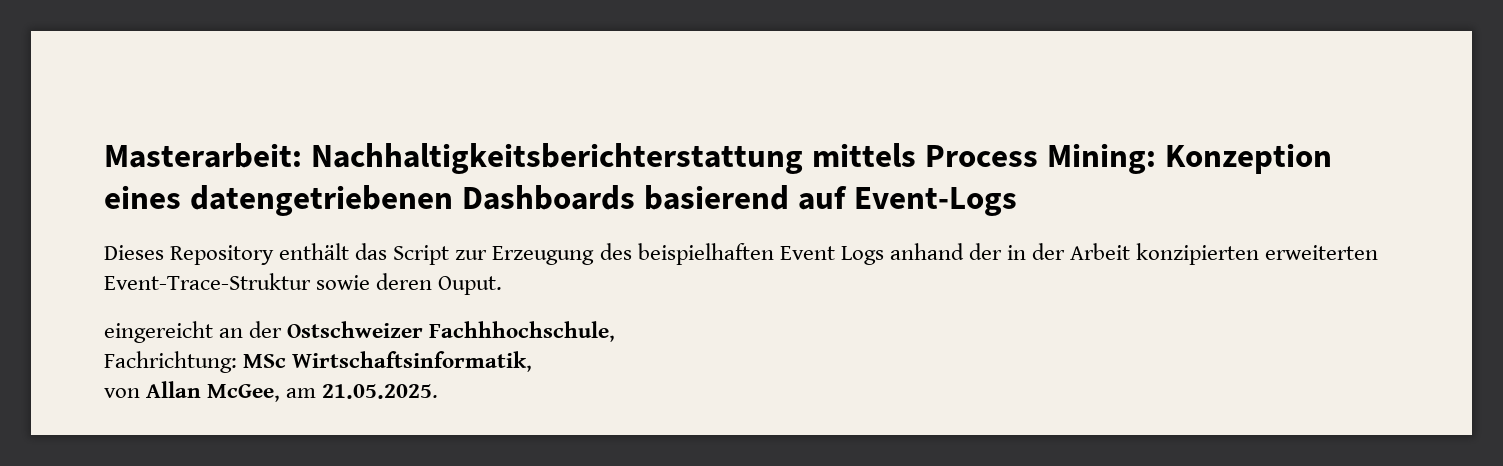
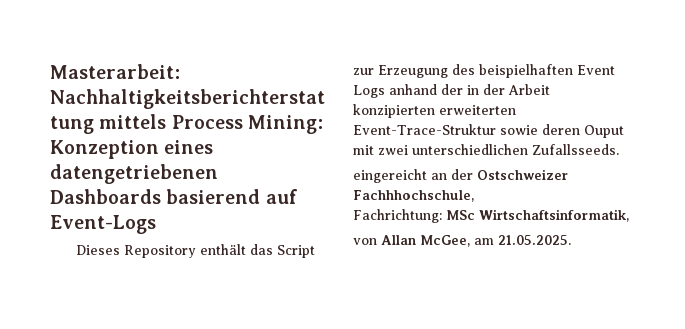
- Dieses Repository enthält das Script zur Erzeugung des beispielhaften Event Logs anhand der in der Arbeit konzipierten erweiterten Event-Trace-Struktur sowie deren Ouput.
+ Dieses Repository enthält das Script zur Erzeugung des beispielhaften Event Logs anhand der in der Arbeit konzipierten erweiterten Event-Trace-Struktur sowie deren Ouput mit zwei unterschiedlichen Zufallsseeds.

